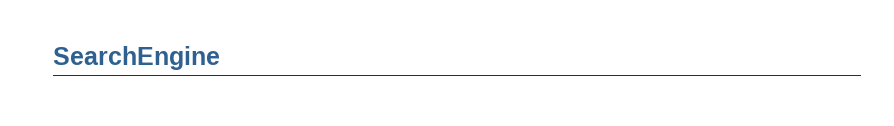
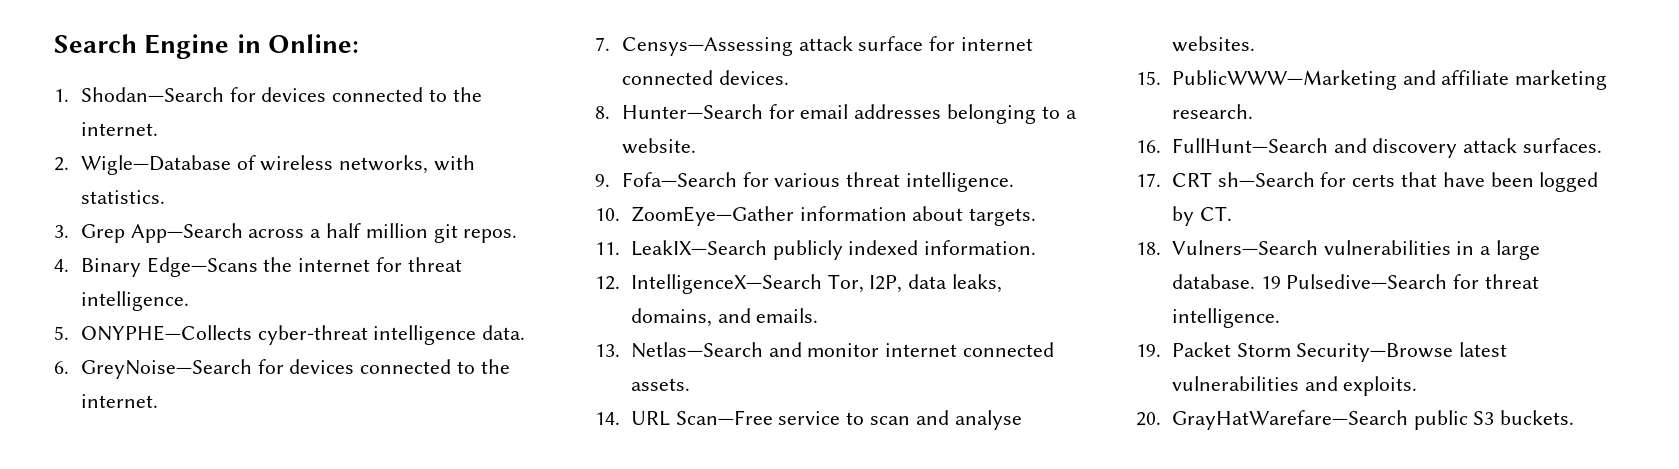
- SearchEngine
+ Search Engine in Online:
+ 1. Shodan—Search for devices connected to the internet.
+ 2. Wigle—Database of wireless networks, with statistics.
+ 3. Grep App—Search across a half million git repos.
+ 4. Binary Edge—Scans the internet for threat intelligence.
+ 5. ONYPHE—Collects cyber-threat intelligence data.
+ 6. GreyNoise—Search for devices connected to the internet.
+ 7. Censys—Assessing attack surface for internet connected devices.
+ 8. Hunter—Search for email addresses belonging to a website.
+ 9. Fofa—Search for various threat intelligence.
+ 10. ZoomEye—Gather information about targets.
+ 11. LeakIX—Search publicly indexed information.
+ 12. IntelligenceX—Search Tor, I2P, data leaks, domains, and emails.
+ 13. Netlas—Search and monitor internet connected assets.
+ 14. URL Scan—Free service to scan and analyse websites.
+ 15. PublicWWW—Marketing and affiliate marketing research.
+ 16. FullHunt—Search and discovery attack surfaces.
+ 17. CRT sh—Search for certs that have been logged by CT.
+ 18. Vulners—Search vulnerabilities in a large database. 19 Pulsedive—Search for threat intelligence.
+ 19. Packet Storm Security—Browse latest vulnerabilities and exploits.
+ 20. GrayHatWarefare—Search public S3 buckets.

